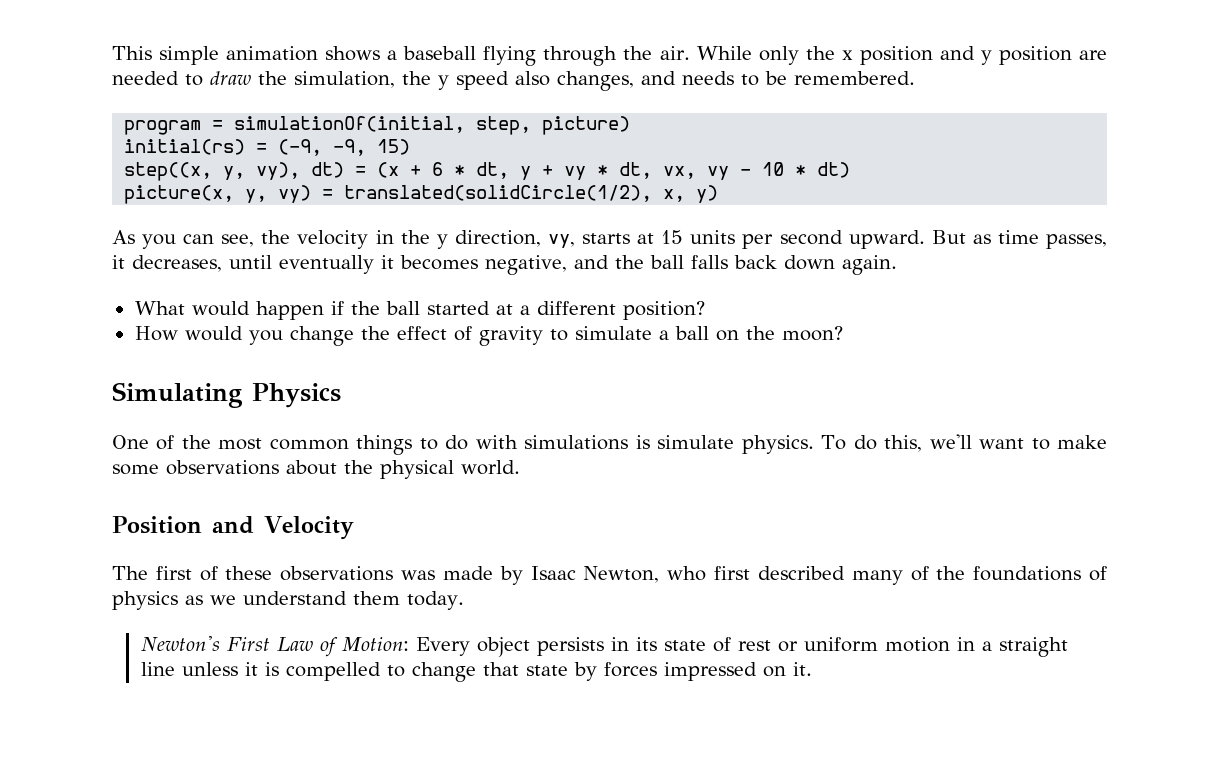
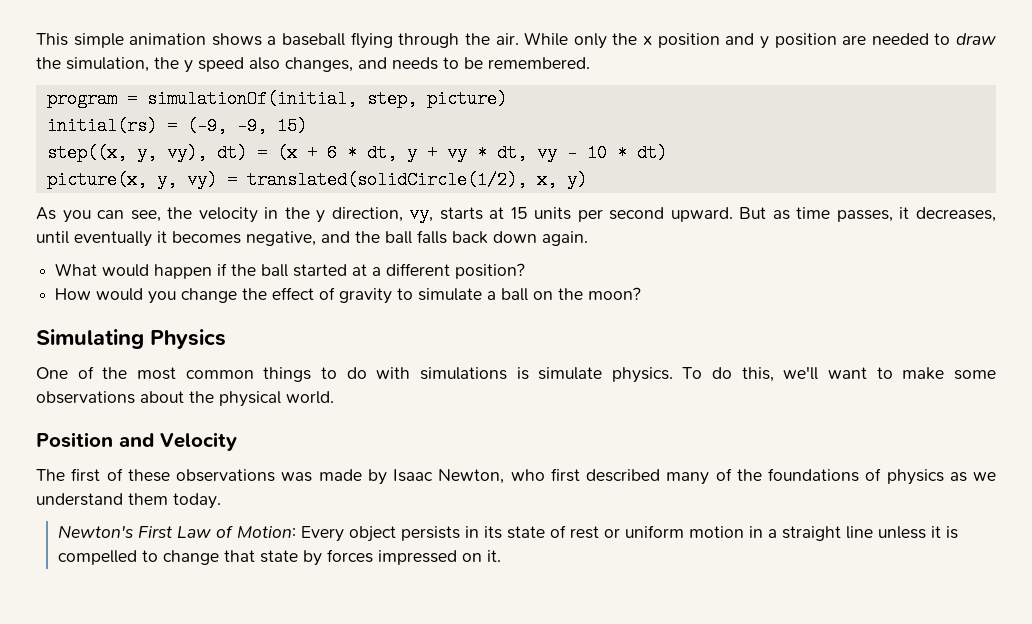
- step((x, y, vy), dt) = (x + 6 * dt, y + vy * dt, vx, vy - 10 * dt)
+ step((x, y, vy), dt) = (x + 6 * dt, y + vy * dt, vy - 10 * dt)

